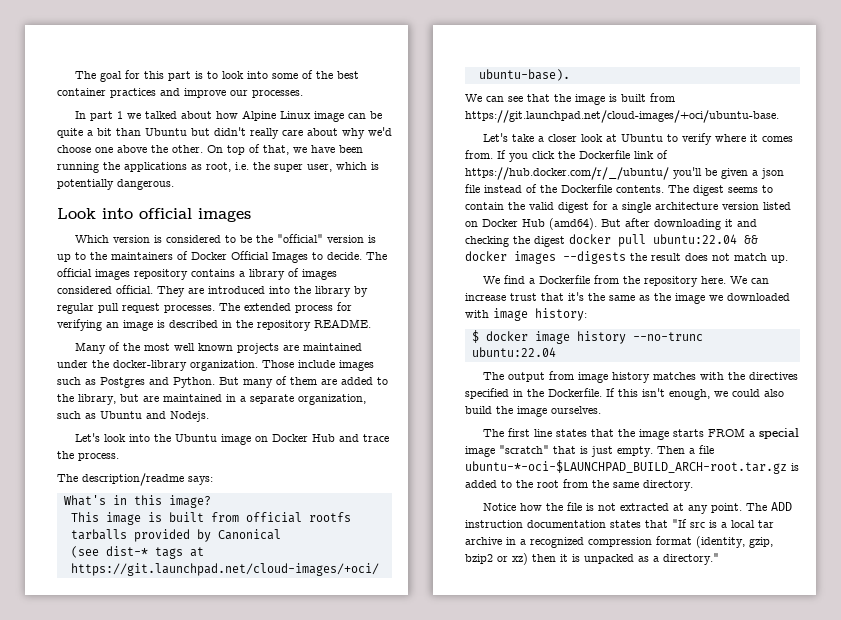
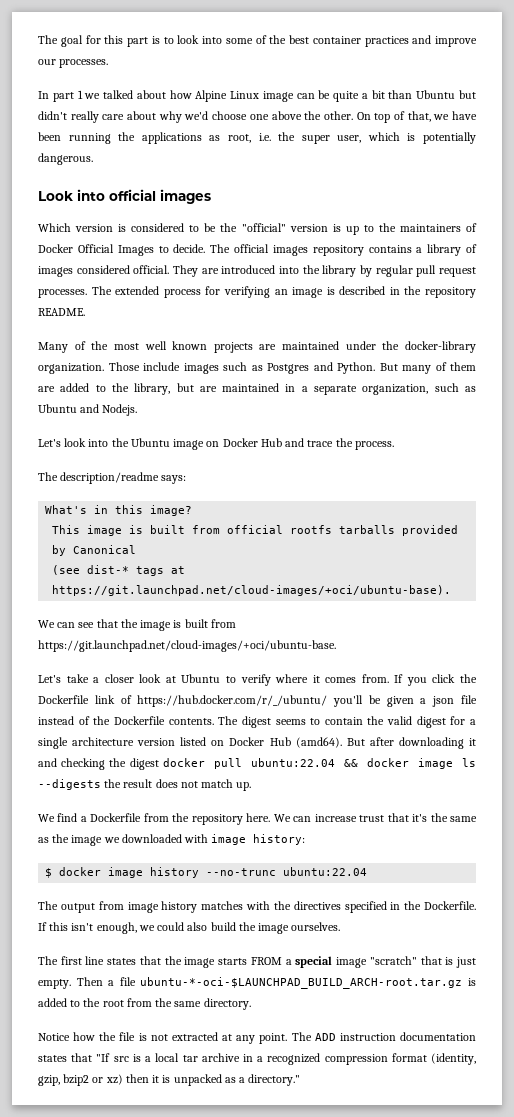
- But after downloading it and checking the digest docker pull ubuntu:22.04 && docker images --digests the result does not match up.
+ But after downloading it and checking the digest docker pull ubuntu:22.04 && docker image ls --digests the result does not match up.

